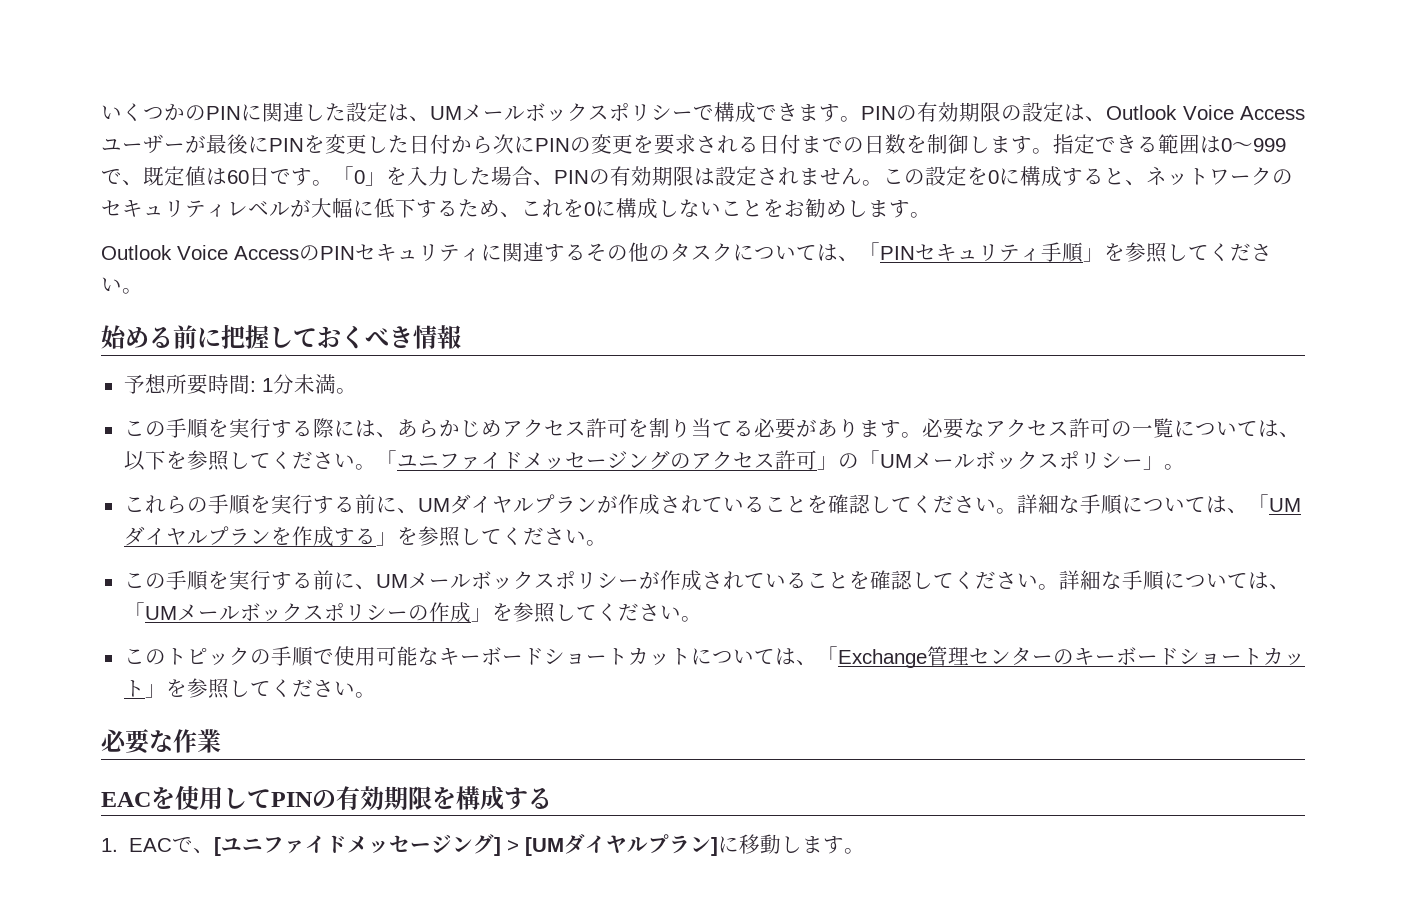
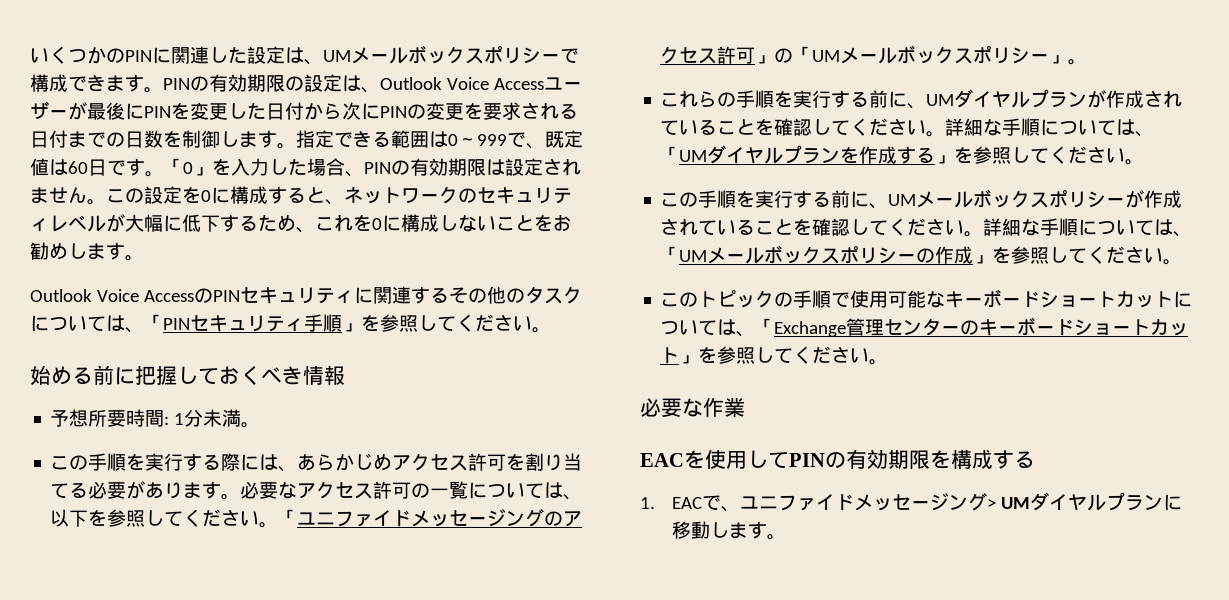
- 1. EACで、[ユニファイドメッセージング] > [UMダイヤルプラン]に移動します。
+ 1. EACで、ユニファイドメッセージング> UMダイヤルプランに移動します。

